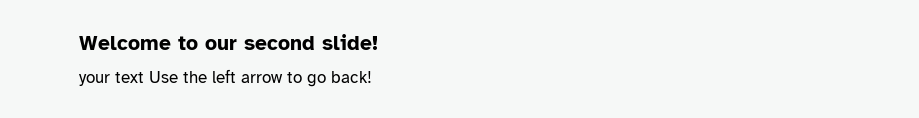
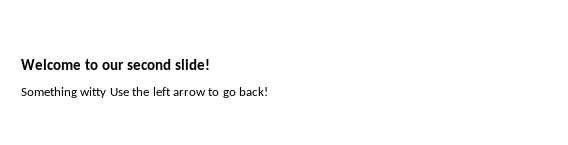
- your text Use the left arrow to go back!
+ Something witty Use the left arrow to go back!

